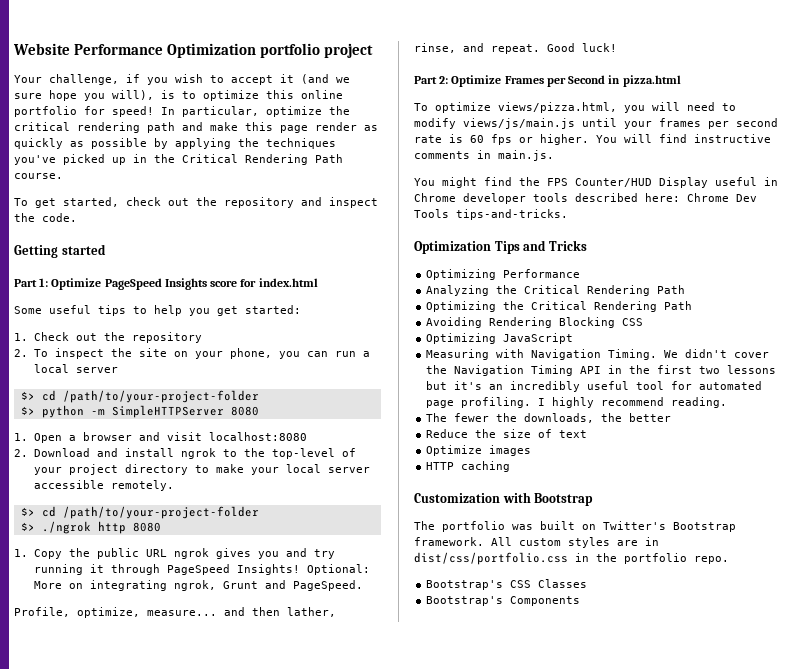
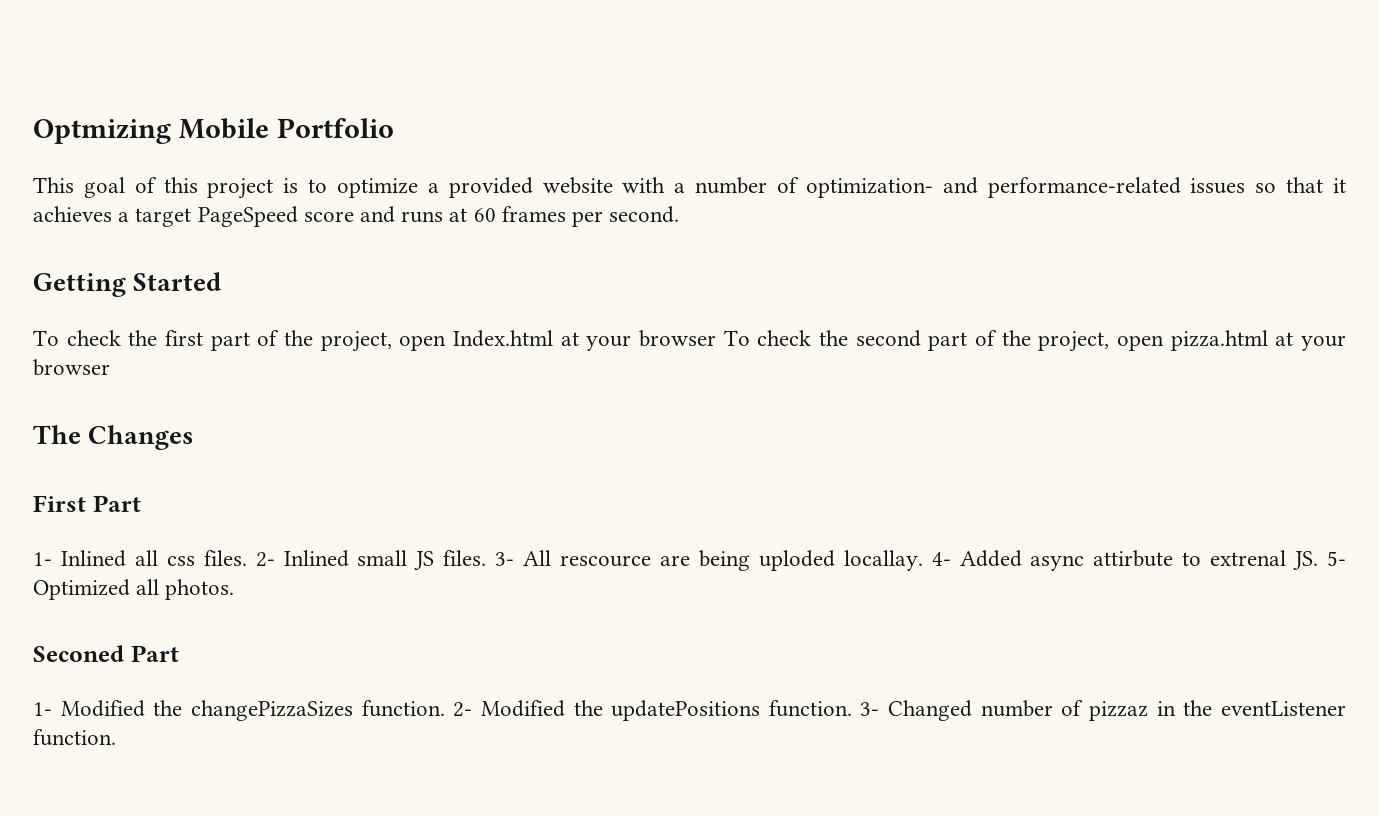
- Website Performance Optimization portfolio project
- Your challenge, if you wish to accept it (and we sure hope you will), is to optimize this online portfolio for speed! In particular, optimize the critical rendering path and make this page render as quickly as possible by applying the techniques you've picked up in the Critical Rendering Path course.
- To get started, check out the repository and inspect the code.
- Getting started
- Part 1: Optimize PageSpeed Insights score for index.html
- Some useful tips to help you get started:
- 1. Check out the repository
- 2. To inspect the site on your phone, you can run a local server
- $> cd /path/to/your-project-folder
- $> python -m SimpleHTTPServer 8080
- 1. Open a browser and visit localhost:8080
- 2. Download and install ngrok to the top-level of your project directory to make your local server accessible remotely.
- $> cd /path/to/your-project-folder
- $> ./ngrok http 8080
- 1. Copy the public URL ngrok gives you and try running it through PageSpeed Insights! Optional: More on integrating ngrok, Grunt and PageSpeed.
- Profile, optimize, measure... and then lather, rinse, and repeat. Good luck!
- Part 2: Optimize Frames per Second in pizza.html
- To optimize views/pizza.html, you will need to modify views/js/main.js until your frames per second rate is 60 fps or higher. You will find instructive comments in main.js.
- You might find the FPS Counter/HUD Display useful in Chrome developer tools described here: Chrome Dev Tools tips-and-tricks.
- Optimization Tips and Tricks
- Optimizing Performance
- Analyzing the Critical Rendering Path
- Optimizing the Critical Rendering Path
- Avoiding Rendering Blocking CSS
- Optimizing JavaScript
- Measuring with Navigation Timing. We didn't cover the Navigation Timing API in the first two lessons but it's an incredibly useful tool for automated page profiling. I highly recommend reading.
- The fewer the downloads, the better
- Reduce the size of text
- Optimize images
- HTTP caching
- Customization with Bootstrap
- The portfolio was built on Twitter's Bootstrap framework. All custom styles are in dist/css/portfolio.css in the portfolio repo.
- Bootstrap's CSS Classes
- Bootstrap's Components
+ Optmizing Mobile Portfolio
+ This goal of this project is to optimize a provided website with a number of optimization- and performance-related issues so that it achieves a target PageSpeed score and runs at 60 frames per second.
+ Getting Started
+ To check the first part of the project, open Index.html at your browser To check the second part of the project, open pizza.html at your browser
+ The Changes
+ First Part
+ 1- Inlined all css files. 2- Inlined small JS files. 3- All rescource are being uploded locallay. 4- Added async attirbute to extrenal JS. 5- Optimized all photos.
+ Seconed Part
+ 1- Modified the changePizzaSizes function. 2- Modified the updatePositions function. 3- Changed number of pizzaz in the eventListener function.

